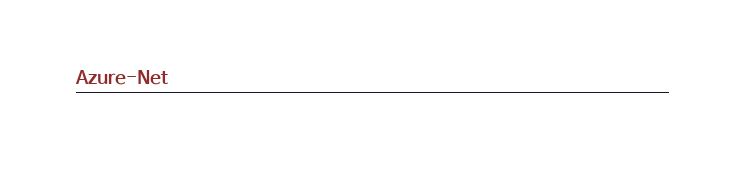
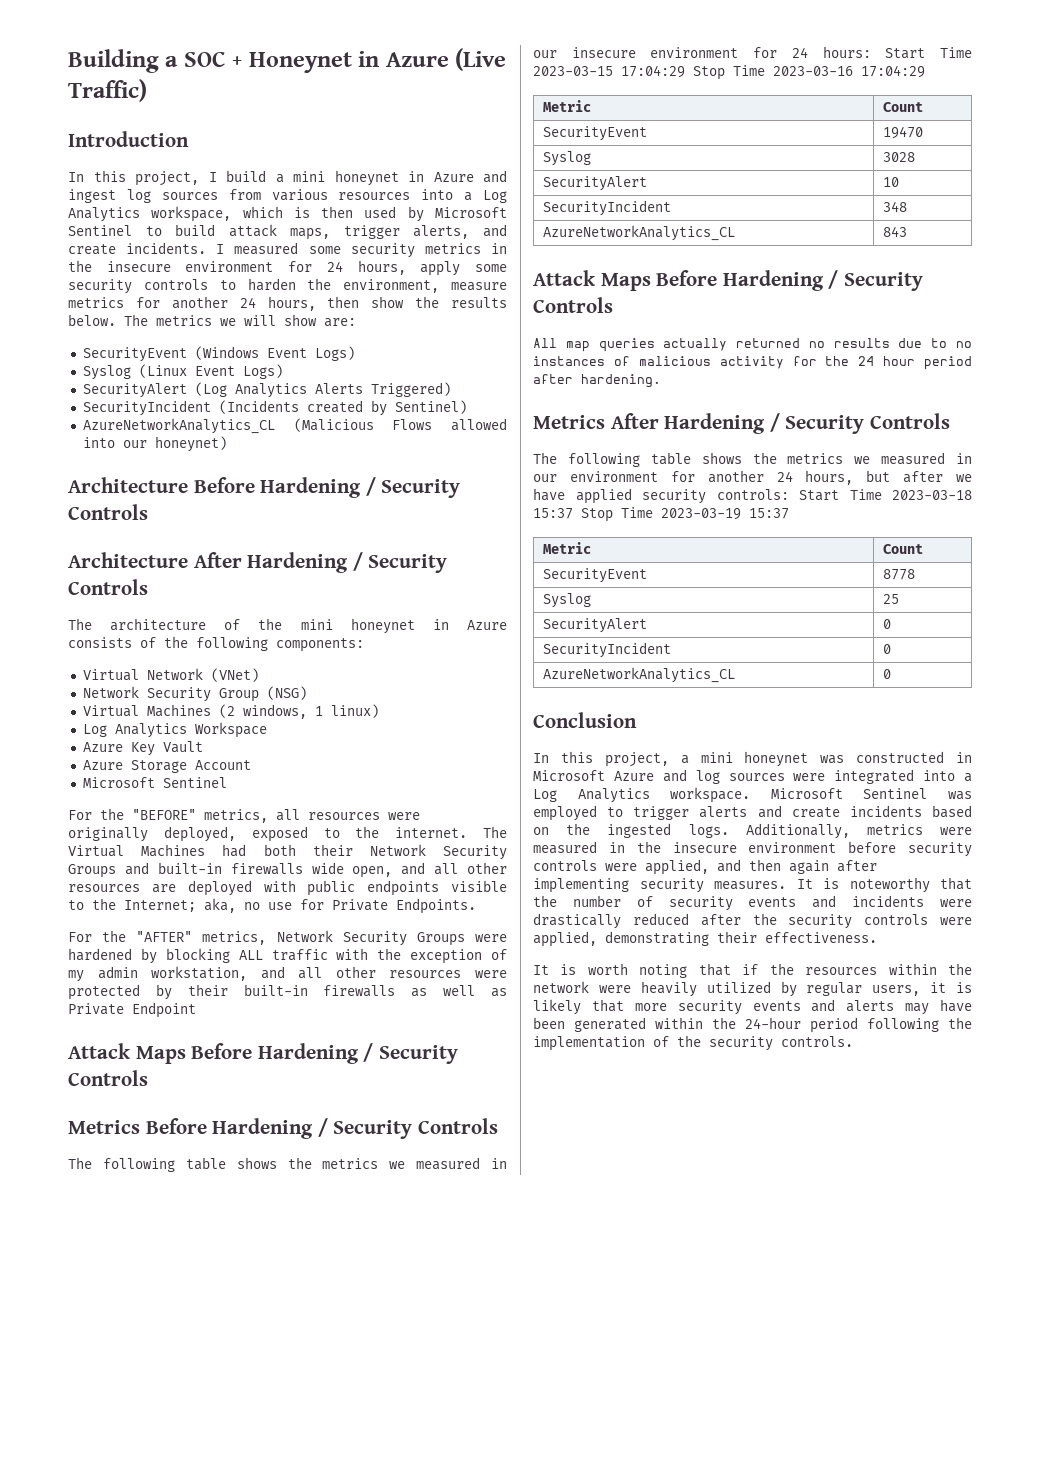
- Azure-Net
+ Building a SOC + Honeynet in Azure (Live Traffic)
+ Introduction
+ In this project, I build a mini honeynet in Azure and ingest log sources from various resources into a Log Analytics workspace, which is then used by Microsoft Sentinel to build attack maps, trigger alerts, and create incidents. I measured some security metrics in the insecure environment for 24 hours, apply some security controls to harden the environment, measure metrics for another 24 hours, then show the results below. The metrics we will show are:
+ SecurityEvent (Windows Event Logs)
+ Syslog (Linux Event Logs)
+ SecurityAlert (Log Analytics Alerts Triggered)
+ SecurityIncident (Incidents created by Sentinel)
+ AzureNetworkAnalytics_CL (Malicious Flows allowed into our honeynet)
+ Architecture Before Hardening / Security Controls
+ Architecture After Hardening / Security Controls
+ The architecture of the mini honeynet in Azure consists of the following components:
+ Virtual Network (VNet)
+ Network Security Group (NSG)
+ Virtual Machines (2 windows, 1 linux)
+ Log Analytics Workspace
+ Azure Key Vault
+ Azure Storage Account
+ Microsoft Sentinel
+ For the "BEFORE" metrics, all resources were originally deployed, exposed to the internet. The Virtual Machines had both their Network Security Groups and built-in firewalls wide open, and all other resources are deployed with public endpoints visible to the Internet; aka, no use for Private Endpoints.
+ For the "AFTER" metrics, Network Security Groups were hardened by blocking ALL traffic with the exception of my admin workstation, and all other resources were protected by their built-in firewalls as well as Private Endpoint
+ Attack Maps Before Hardening / Security Controls
+ Metrics Before Hardening / Security Controls
+ The following table shows the metrics we measured in our insecure environment for 24 hours: Start Time 2023-03-15 17:04:29 Stop Time 2023-03-16 17:04:29
+ Metric | Count
+ SecurityEvent | 19470
+ Syslog | 3028
+ SecurityAlert | 10
+ SecurityIncident | 348
+ AzureNetworkAnalytics_CL | 843
+ Attack Maps Before Hardening / Security Controls
+ All map queries actually returned no results due to no instances of malicious activity for the 24 hour period after hardening.
+ Metrics After Hardening / Security Controls
+ The following table shows the metrics we measured in our environment for another 24 hours, but after we have applied security controls: Start Time 2023-03-18 15:37 Stop Time 2023-03-19 15:37
+ Metric | Count
+ SecurityEvent | 8778
+ Syslog | 25
+ SecurityAlert | 0
+ SecurityIncident | 0
+ AzureNetworkAnalytics_CL | 0
+ Conclusion
+ In this project, a mini honeynet was constructed in Microsoft Azure and log sources were integrated into a Log Analytics workspace. Microsoft Sentinel was employed to trigger alerts and create incidents based on the ingested logs. Additionally, metrics were measured in the insecure environment before security controls were applied, and then again after implementing security measures. It is noteworthy that the number of security events and incidents were drastically reduced after the security controls were applied, demonstrating their effectiveness.
+ It is worth noting that if the resources within the network were heavily utilized by regular users, it is likely that more security events and alerts may have been generated within the 24-hour period following the implementation of the security controls.

